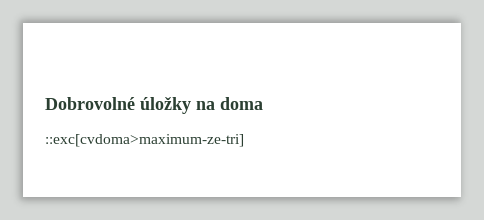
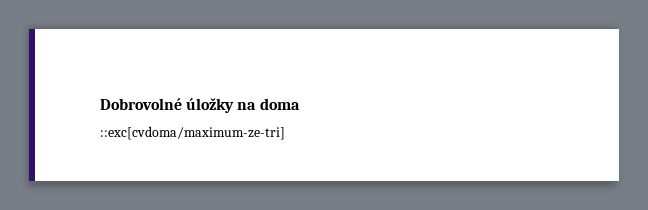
- ::exc[cvdoma>maximum-ze-tri]
+ ::exc[cvdoma/maximum-ze-tri]

